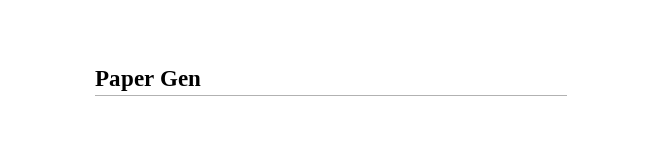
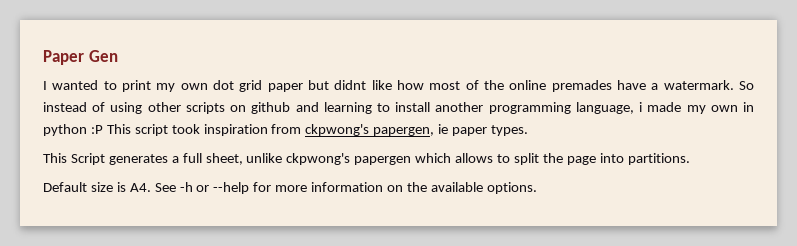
+ I wanted to print my own dot grid paper but didnt like how most of the online premades have a watermark. So instead of using other scripts on github and learning to install another programming language, i made my own in python :P This script took inspiration from ckpwong's papergen, ie paper types.
+ This Script generates a full sheet, unlike ckpwong's papergen which allows to split the page into partitions.
+ Default size is A4. See -h or --help for more information on the available options.

